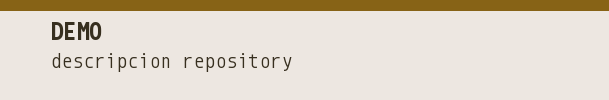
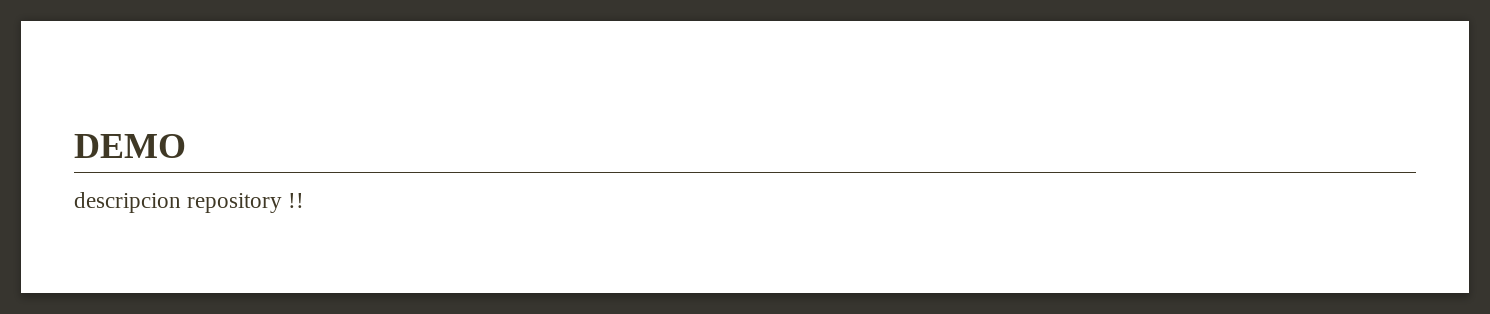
- descripcion repository
+ descripcion repository !!

